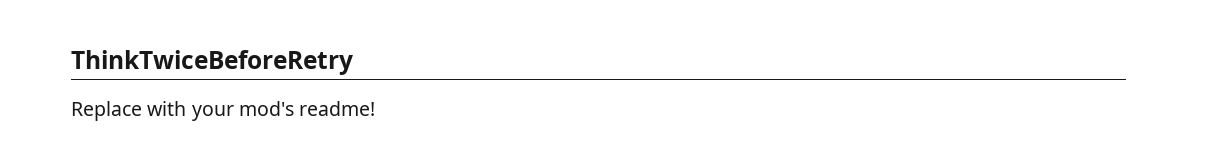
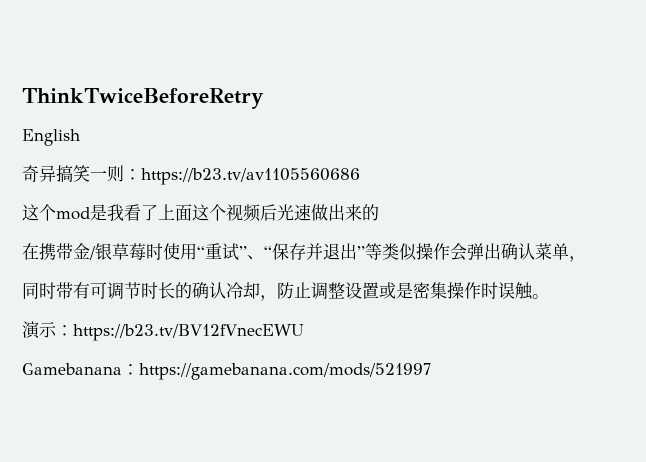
- Replace with your mod's readme!
+ English
+ 奇异搞笑一则：https://b23.tv/av1105560686
+ 这个mod是我看了上面这个视频后光速做出来的
+ 在携带金/银草莓时使用“重试”、“保存并退出”等类似操作会弹出确认菜单，
+ 同时带有可调节时长的确认冷却，防止调整设置或是密集操作时误触。
+ 演示：https://b23.tv/BV12fVnecEWU
+ Gamebanana：https://gamebanana.com/mods/521997

